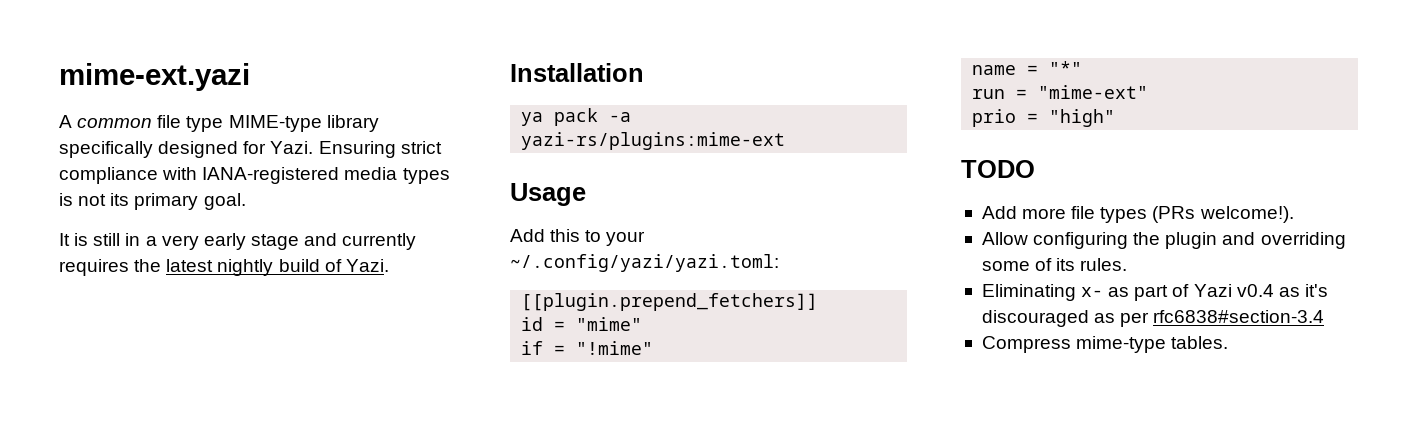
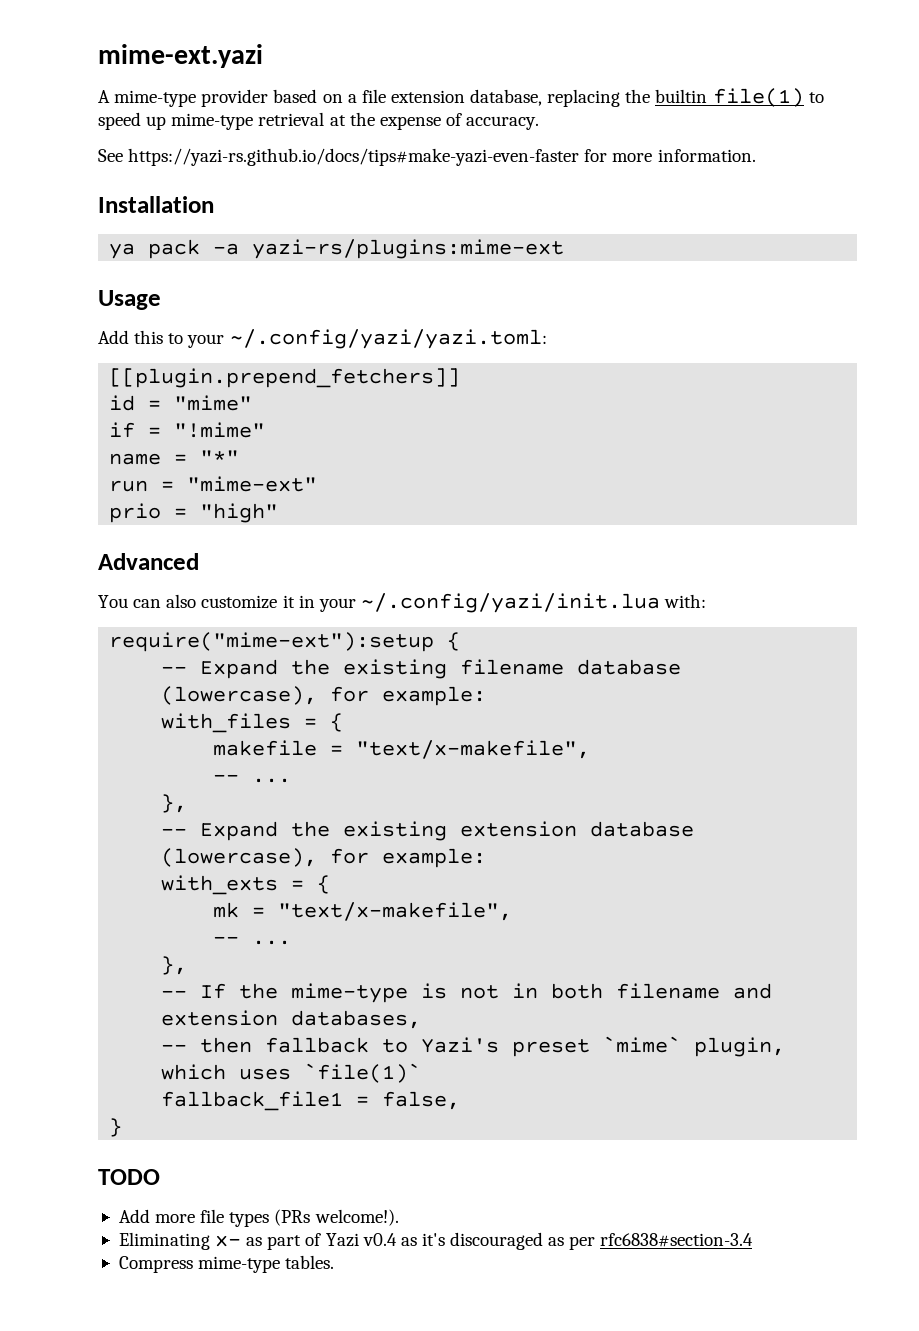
- A common file type MIME-type library specifically designed for Yazi. Ensuring strict compliance with IANA-registered media types is not its primary goal.
- It is still in a very early stage and currently requires the latest nightly build of Yazi.
+ A mime-type provider based on a file extension database, replacing the builtin file(1) to speed up mime-type retrieval at the expense of accuracy.
+ See https://yazi-rs.github.io/docs/tips#make-yazi-even-faster for more information.
+ Advanced
+ You can also customize it in your ~/.config/yazi/init.lua with:
+ require("mime-ext"):setup {
+ -- Expand the existing filename database (lowercase), for example:
+ with_files = {
+ makefile = "text/x-makefile",
+ -- ...
+ },
+ -- Expand the existing extension database (lowercase), for example:
+ with_exts = {
+ mk = "text/x-makefile",
+ -- ...
+ },
+ -- If the mime-type is not in both filename and extension databases,
+ -- then fallback to Yazi's preset `mime` plugin, which uses `file(1)`
+ fallback_file1 = false,
+ }
- Allow configuring the plugin and overriding some of its rules.

